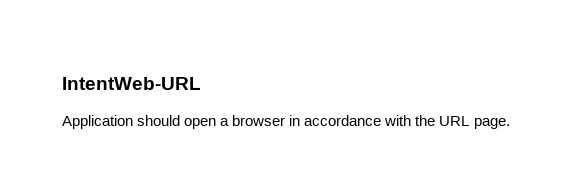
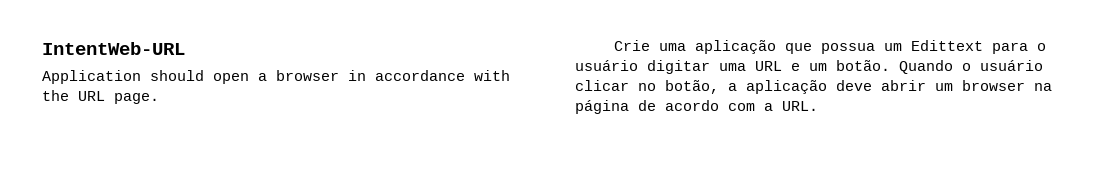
+ Crie uma aplicação que possua um Edittext para o usuário digitar uma URL e um botão. Quando o usuário clicar no botão, a aplicação deve abrir um browser na página de acordo com a URL.

